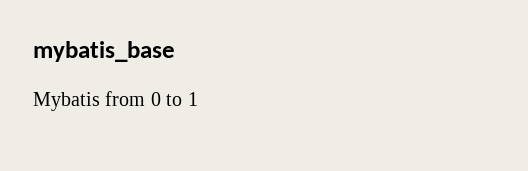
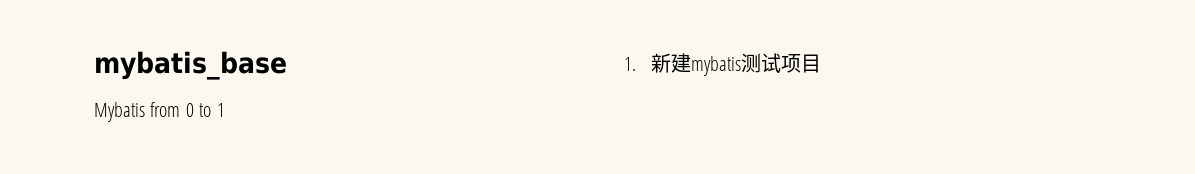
+ 1.新建mybatis测试项目

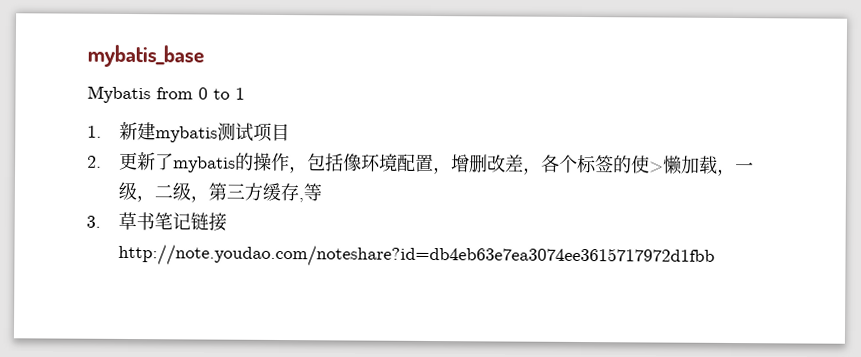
+ 2.更新了mybatis的操作，包括像环境配置，增删改差，各个标签的使>懒加载，一级，二级，第三方缓存,等
+ 3.草书笔记链接http://note.youdao.com/noteshare?id=db4eb63e7ea3074ee3615717972d1fbb

